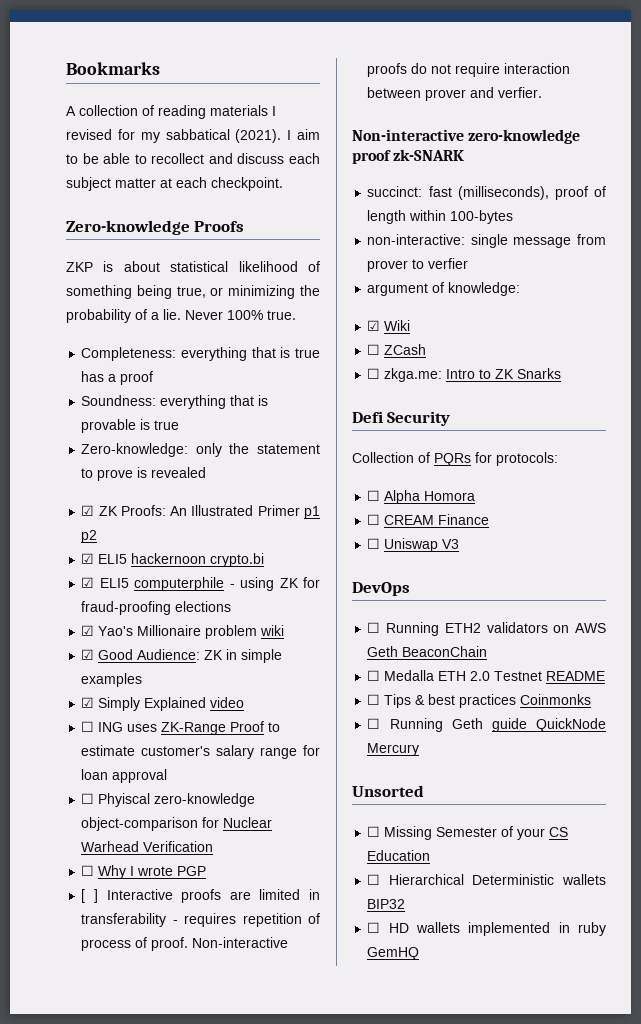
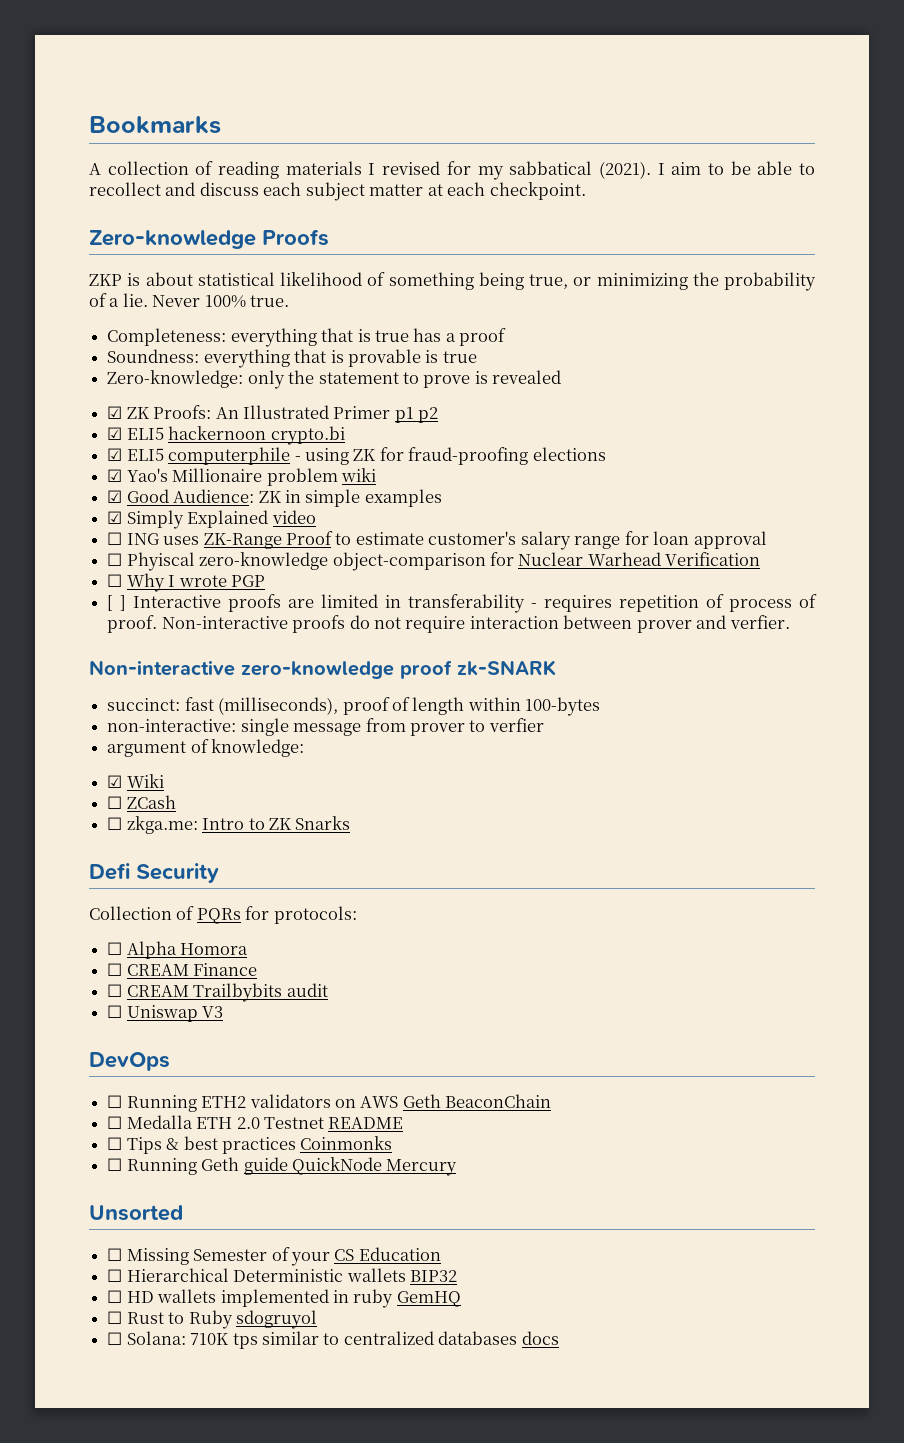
+ ☐ CREAM Trailbybits audit
+ ☐ Rust to Ruby sdogruyol
+ ☐ Solana: 710K tps similar to centralized databases docs

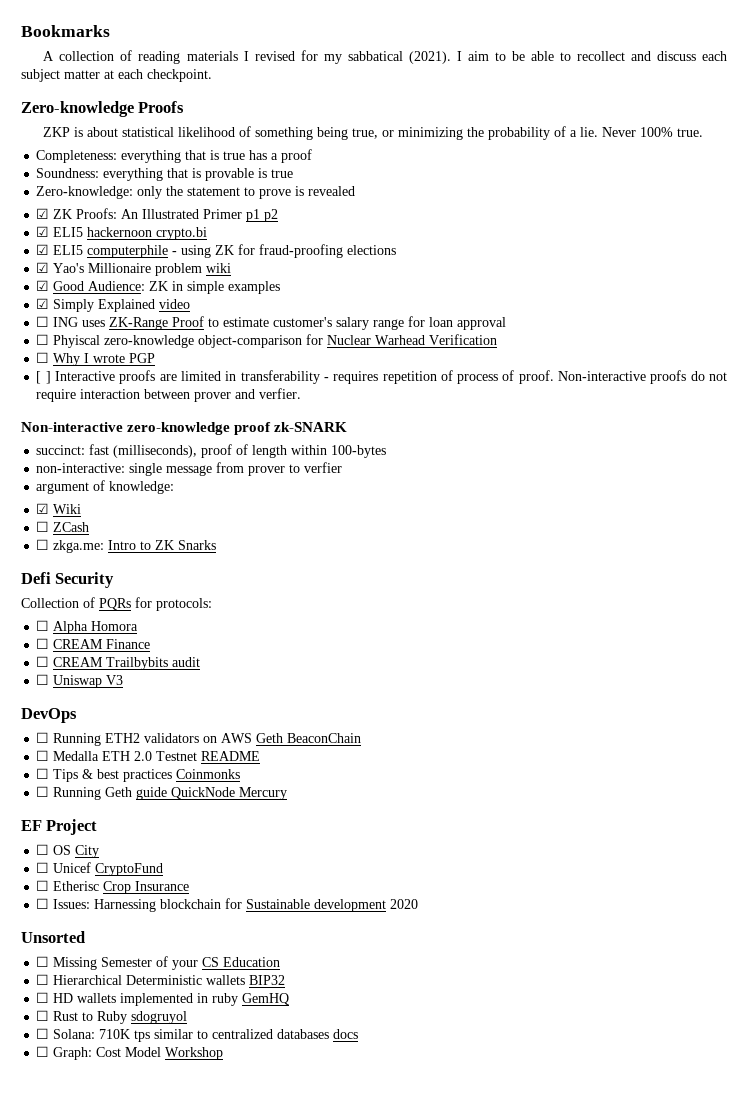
+ EF Project
+ ☐ OS City
+ ☐ Unicef CryptoFund
+ ☐ Etherisc Crop Insurance
+ ☐ Issues: Harnessing blockchain for Sustainable development 2020
+ ☐ Graph: Cost Model Workshop

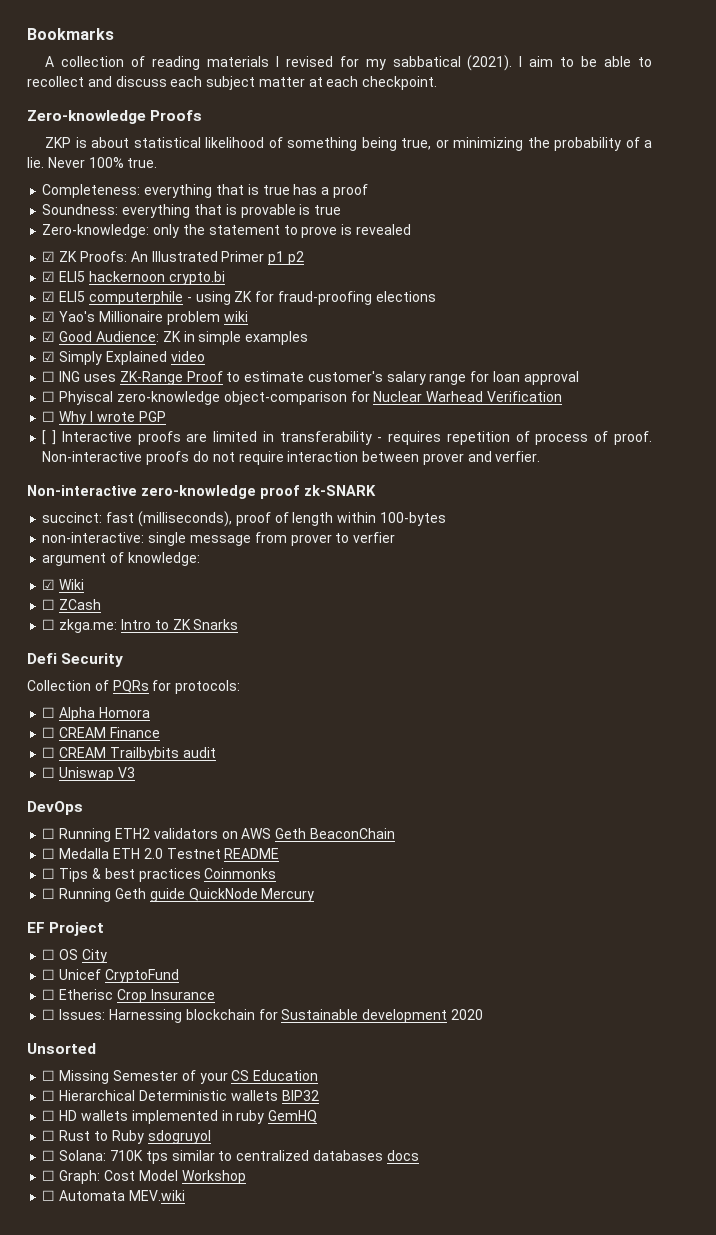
+ ☐ Automata MEV.wiki

